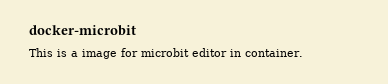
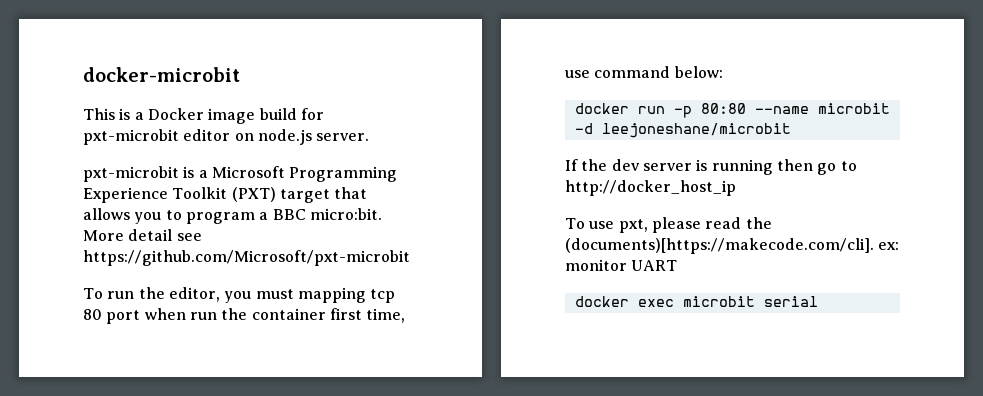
- This is a image for microbit editor in container.
+ This is a Docker image build for pxt-microbit editor on node.js server.
+ pxt-microbit is a Microsoft Programming Experience Toolkit (PXT) target that allows you to program a BBC micro:bit. More detail see https://github.com/Microsoft/pxt-microbit
+ To run the editor, you must mapping tcp 80 port when run the container first time, use command below:
+ docker run -p 80:80 --name microbit -d leejoneshane/microbit
+ If the dev server is running then go to http://docker_host_ip
+ To use pxt, please read the (documents)[https://makecode.com/cli]. ex: monitor UART
+ docker exec microbit serial

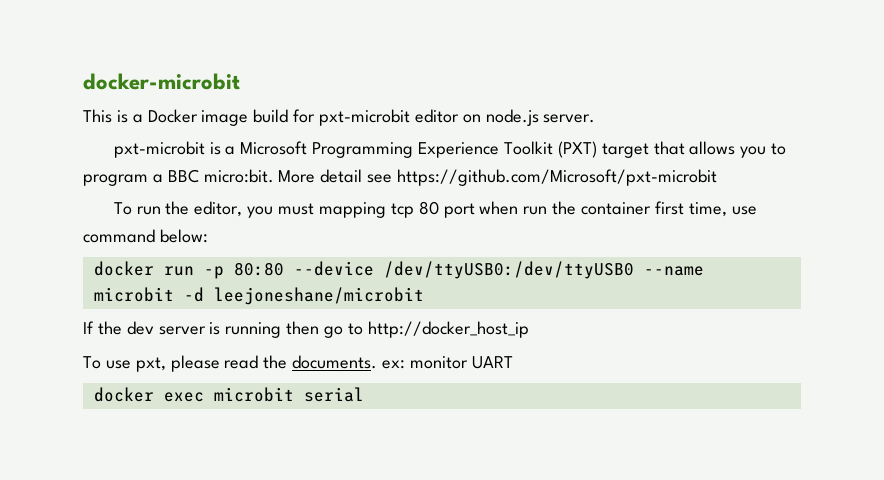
- docker run -p 80:80 --name microbit -d leejoneshane/microbit
+ docker run -p 80:80 --device /dev/ttyUSB0:/dev/ttyUSB0 --name microbit -d leejoneshane/microbit
- To use pxt, please read the (documents)[https://makecode.com/cli]. ex: monitor UART
+ To use pxt, please read the documents. ex: monitor UART

